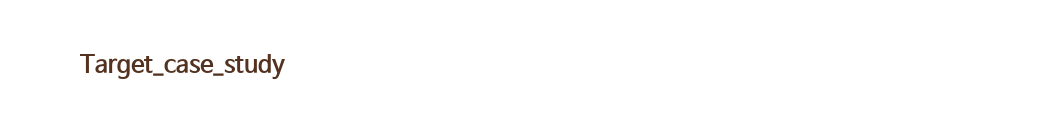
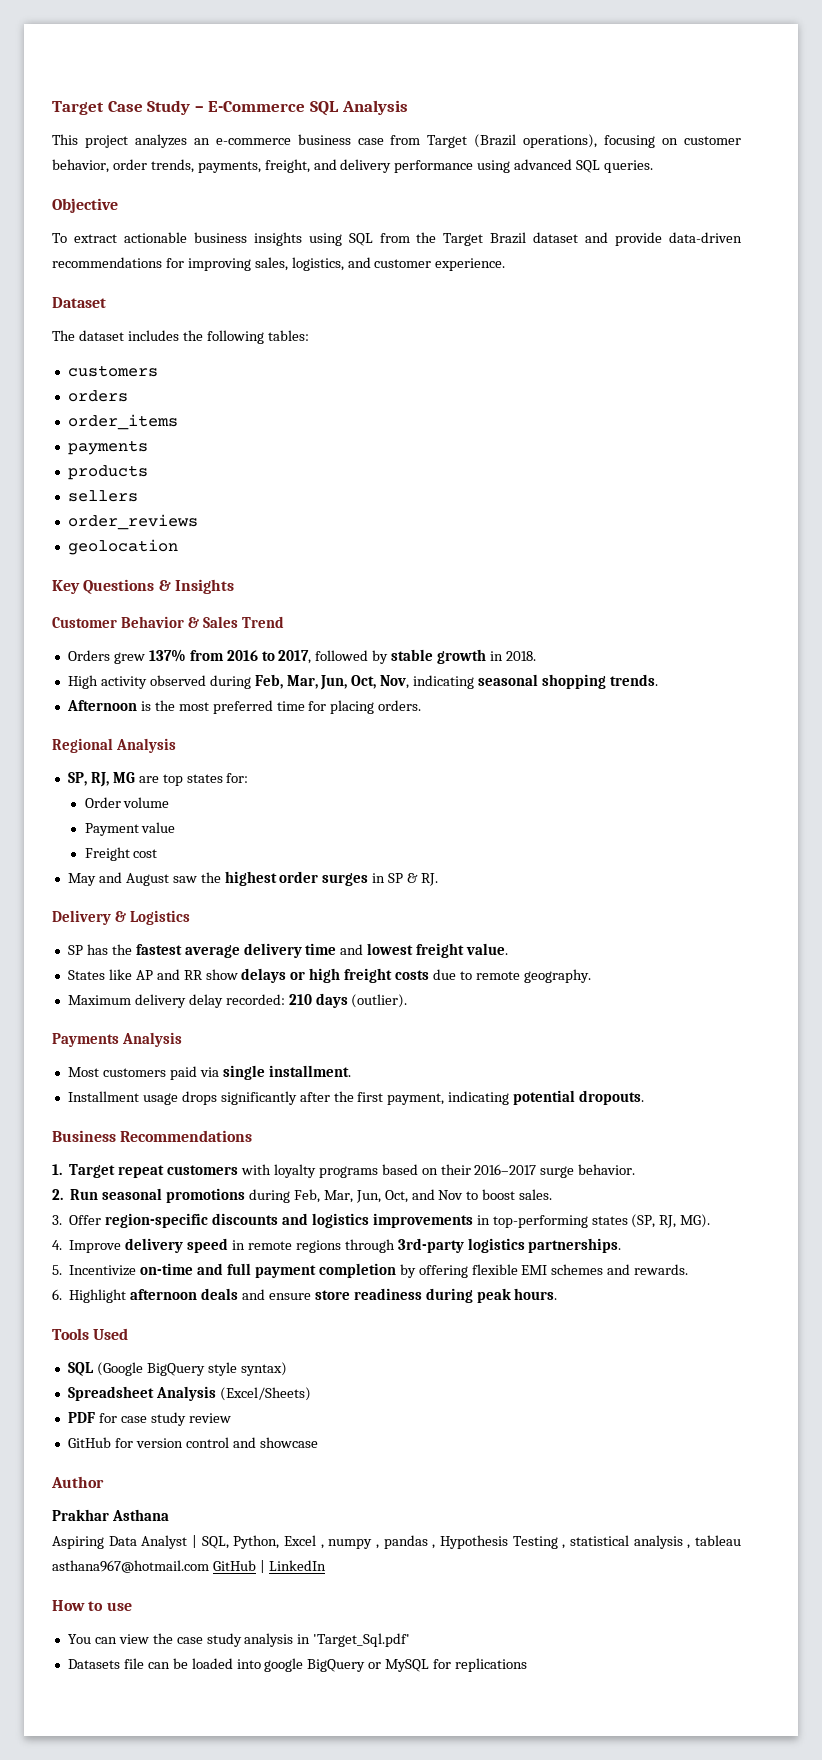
- Target_case_study
+ Target Case Study – E-Commerce SQL Analysis
+ This project analyzes an e-commerce business case from Target (Brazil operations), focusing on customer behavior, order trends, payments, freight, and delivery performance using advanced SQL queries.
+ Objective
+ To extract actionable business insights using SQL from the Target Brazil dataset and provide data-driven recommendations for improving sales, logistics, and customer experience.
+ Dataset
+ The dataset includes the following tables:
+ customers
+ orders
+ order_items
+ payments
+ products
+ sellers
+ order_reviews
+ geolocation
+ Key Questions & Insights
+ Customer Behavior & Sales Trend
+ Orders grew 137% from 2016 to 2017, followed by stable growth in 2018.
+ High activity observed during Feb, Mar, Jun, Oct, Nov, indicating seasonal shopping trends.
+ Afternoon is the most preferred time for placing orders.
+ Regional Analysis
+ SP, RJ, MG are top states for:
+ Order volume
+ Payment value
+ Freight cost
+ May and August saw the highest order surges in SP & RJ.
+ Delivery & Logistics
+ SP has the fastest average delivery time and lowest freight value.
+ States like AP and RR show delays or high freight costs due to remote geography.
+ Maximum delivery delay recorded: 210 days (outlier).
+ Payments Analysis
+ Most customers paid via single installment.
+ Installment usage drops significantly after the first payment, indicating potential dropouts.
+ Business Recommendations
+ 1. Target repeat customers with loyalty programs based on their 2016–2017 surge behavior.
+ 2. Run seasonal promotions during Feb, Mar, Jun, Oct, and Nov to boost sales.
+ 3. Offer region-specific discounts and logistics improvements in top-performing states (SP, RJ, MG).
+ 4. Improve delivery speed in remote regions through 3rd-party logistics partnerships.
+ 5. Incentivize on-time and full payment completion by offering flexible EMI schemes and rewards.
+ 6. Highlight afternoon deals and ensure store readiness during peak hours.
+ Tools Used
+ SQL (Google BigQuery style syntax)
+ Spreadsheet Analysis (Excel/Sheets)
+ PDF for case study review
+ GitHub for version control and showcase
+ Author
+ Prakhar Asthana
+ Aspiring Data Analyst | SQL, Python, Excel , numpy , pandas , Hypothesis Testing , statistical analysis , tableau asthana967@hotmail.com GitHub | LinkedIn
+ How to use
+ You can view the case study analysis in 'Target_Sql.pdf'
+ Datasets file can be loaded into google BigQuery or MySQL for replications

